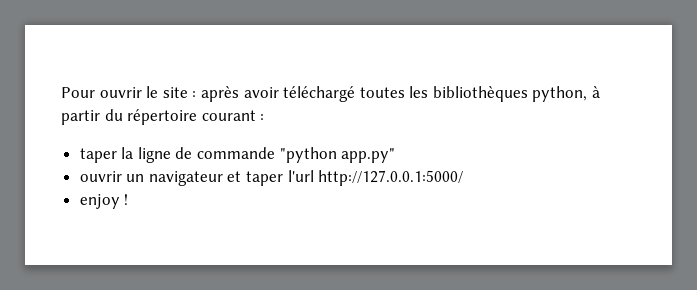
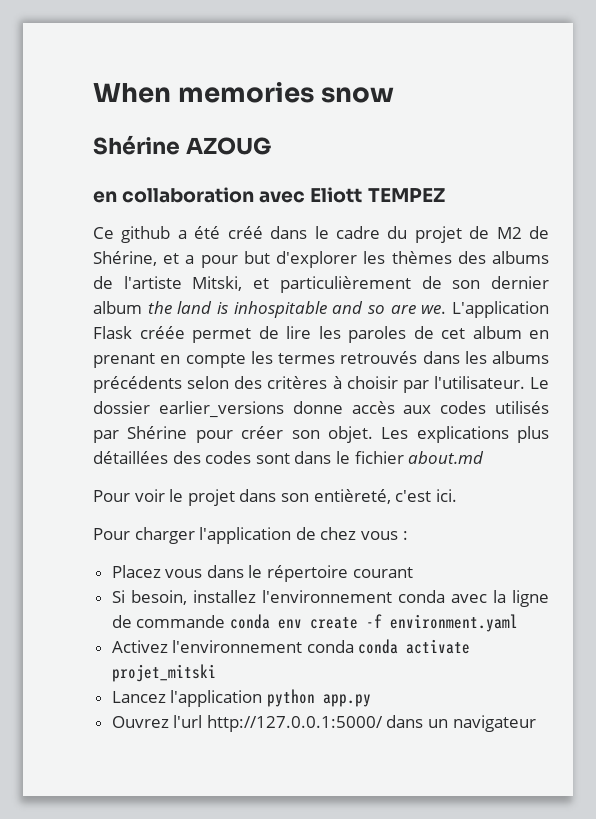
- Pour ouvrir le site : après avoir téléchargé toutes les bibliothèques python, à partir du répertoire courant :
- taper la ligne de commande "python app.py"
- ouvrir un navigateur et taper l'url http://127.0.0.1:5000/
- enjoy !
+ When memories snow
+ Shérine AZOUG
+ en collaboration avec Eliott TEMPEZ
+ Ce github a été créé dans le cadre du projet de M2 de Shérine, et a pour but d'explorer les thèmes des albums de l'artiste Mitski, et particulièrement de son dernier album the land is inhospitable and so are we. L'application Flask créée permet de lire les paroles de cet album en prenant en compte les termes retrouvés dans les albums précédents selon des critères à choisir par l'utilisateur. Le dossier earlier_versions donne accès aux codes utilisés par Shérine pour créer son objet. Les explications plus détaillées des codes sont dans le fichier about.md
+ Pour voir le projet dans son entièreté, c'est ici.
+ Pour charger l'application de chez vous :
+ Placez vous dans le répertoire courant
+ Si besoin, installez l'environnement conda avec la ligne de commande conda env create -f environment.yaml
+ Activez l'environnement conda conda activate projet_mitski
+ Lancez l'application python app.py
+ Ouvrez l'url http://127.0.0.1:5000/ dans un navigateur

